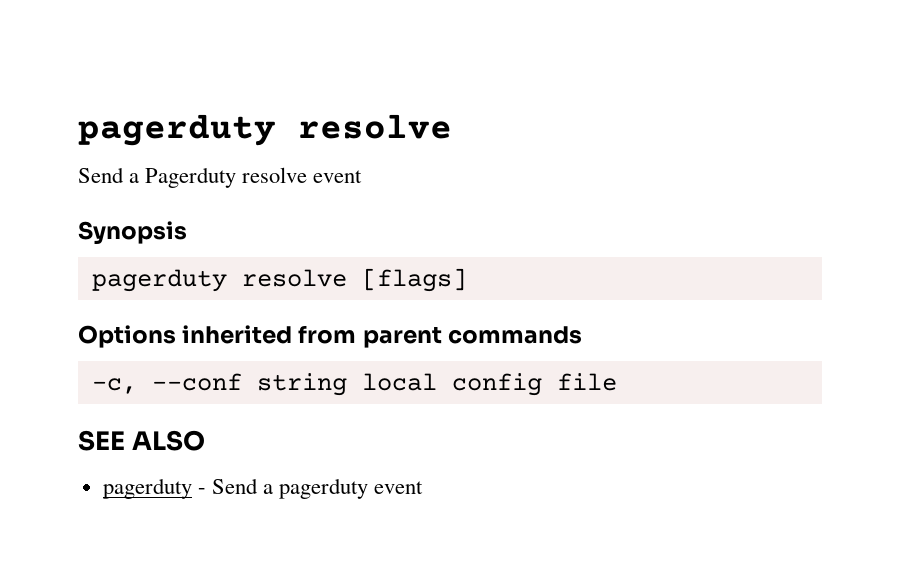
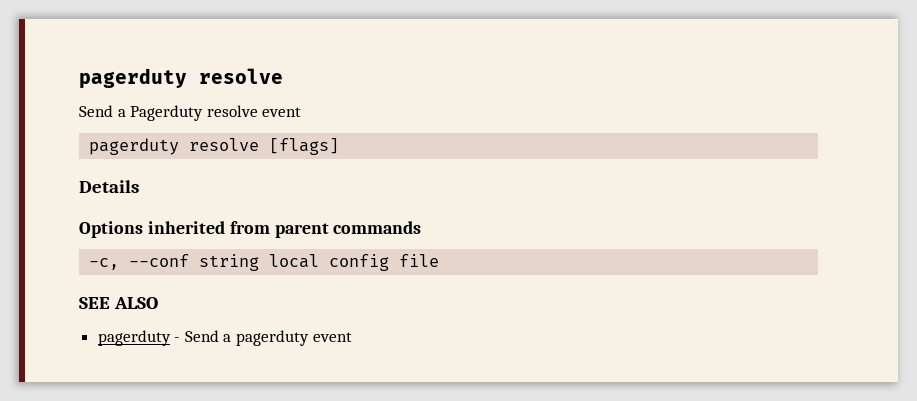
- Synopsis
+ Details

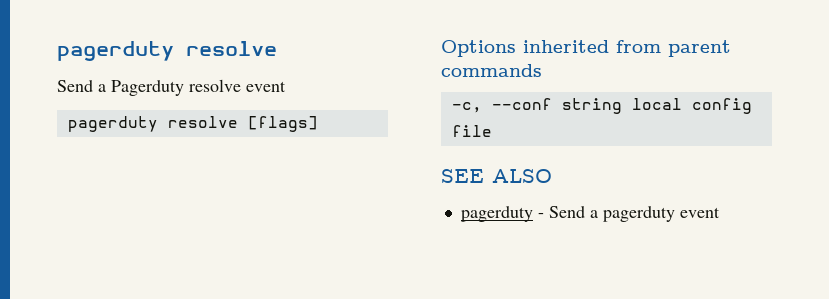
- Details

